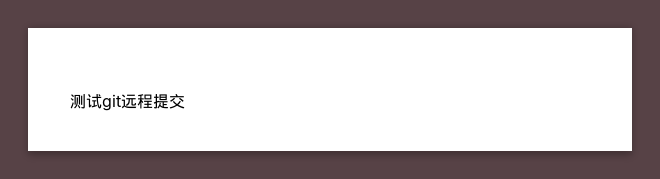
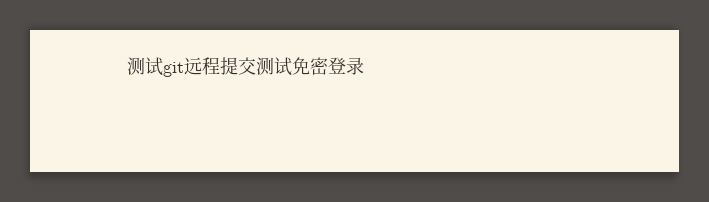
- 测试git远程提交
+ 测试git远程提交测试免密登录

